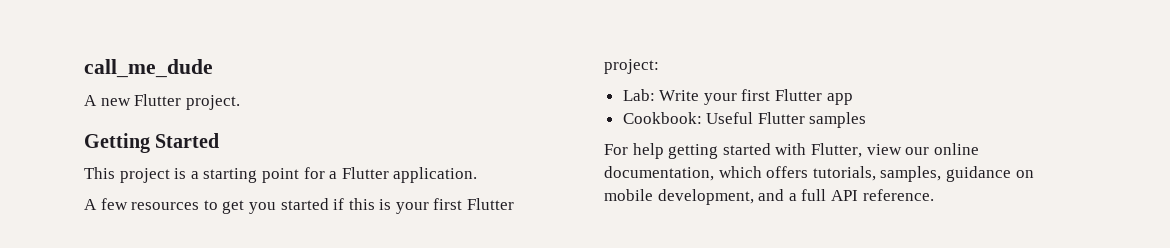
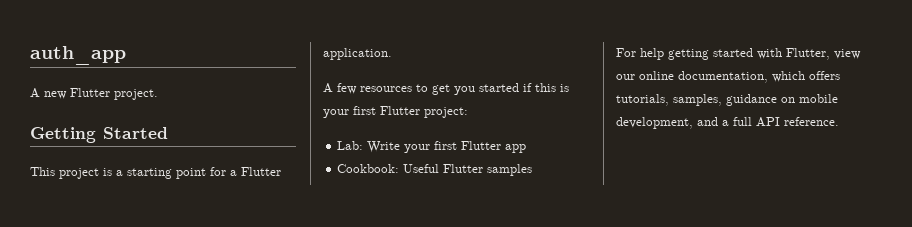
- call_me_dude
+ auth_app

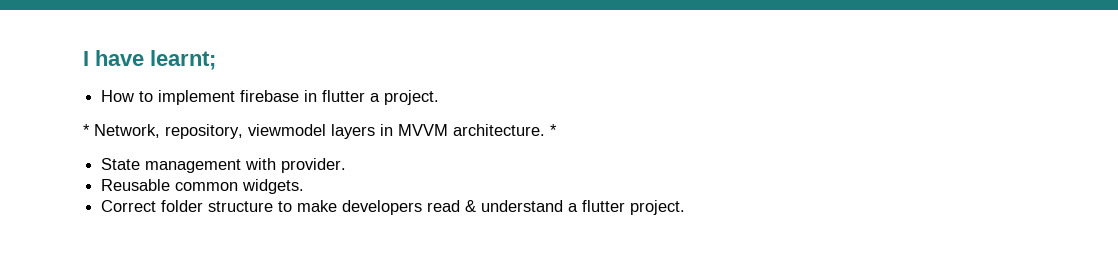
- auth_app
- A new Flutter project.
- Getting Started
- This project is a starting point for a Flutter application.
- A few resources to get you started if this is your first Flutter project:
- Lab: Write your first Flutter app
- Cookbook: Useful Flutter samples
- For help getting started with Flutter, view our online documentation, which offers tutorials, samples, guidance on mobile development, and a full API reference.
+ I have learnt;
+ How to implement firebase in flutter a project.
+ * Network, repository, viewmodel layers in MVVM architecture. *
+ State management with provider.
+ Reusable common widgets.
+ Correct folder structure to make developers read & understand a flutter project.

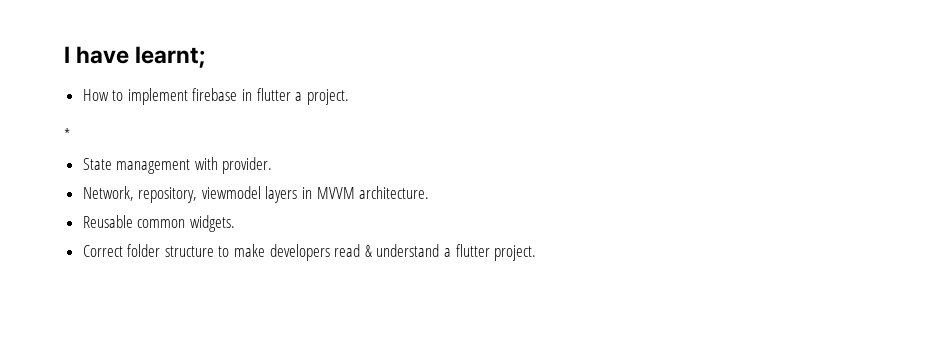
- * Network, repository, viewmodel layers in MVVM architecture. *
+ *
  State management with provider.
+ Network, repository, viewmodel layers in MVVM architecture.

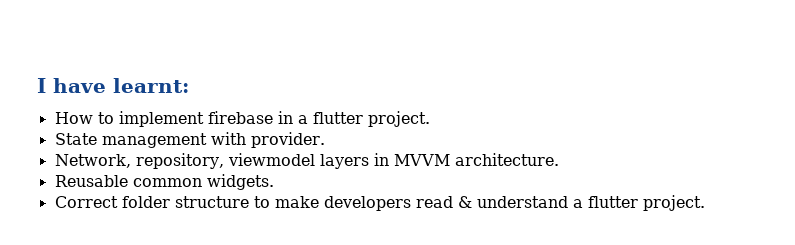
- I have learnt;
+ I have learnt:
- How to implement firebase in flutter a project.
- *
+ How to implement firebase in a flutter project.

